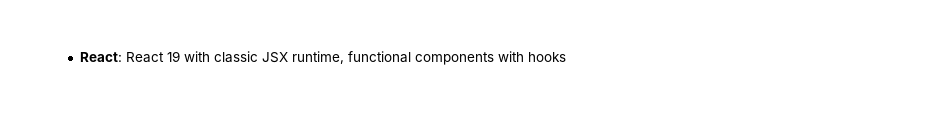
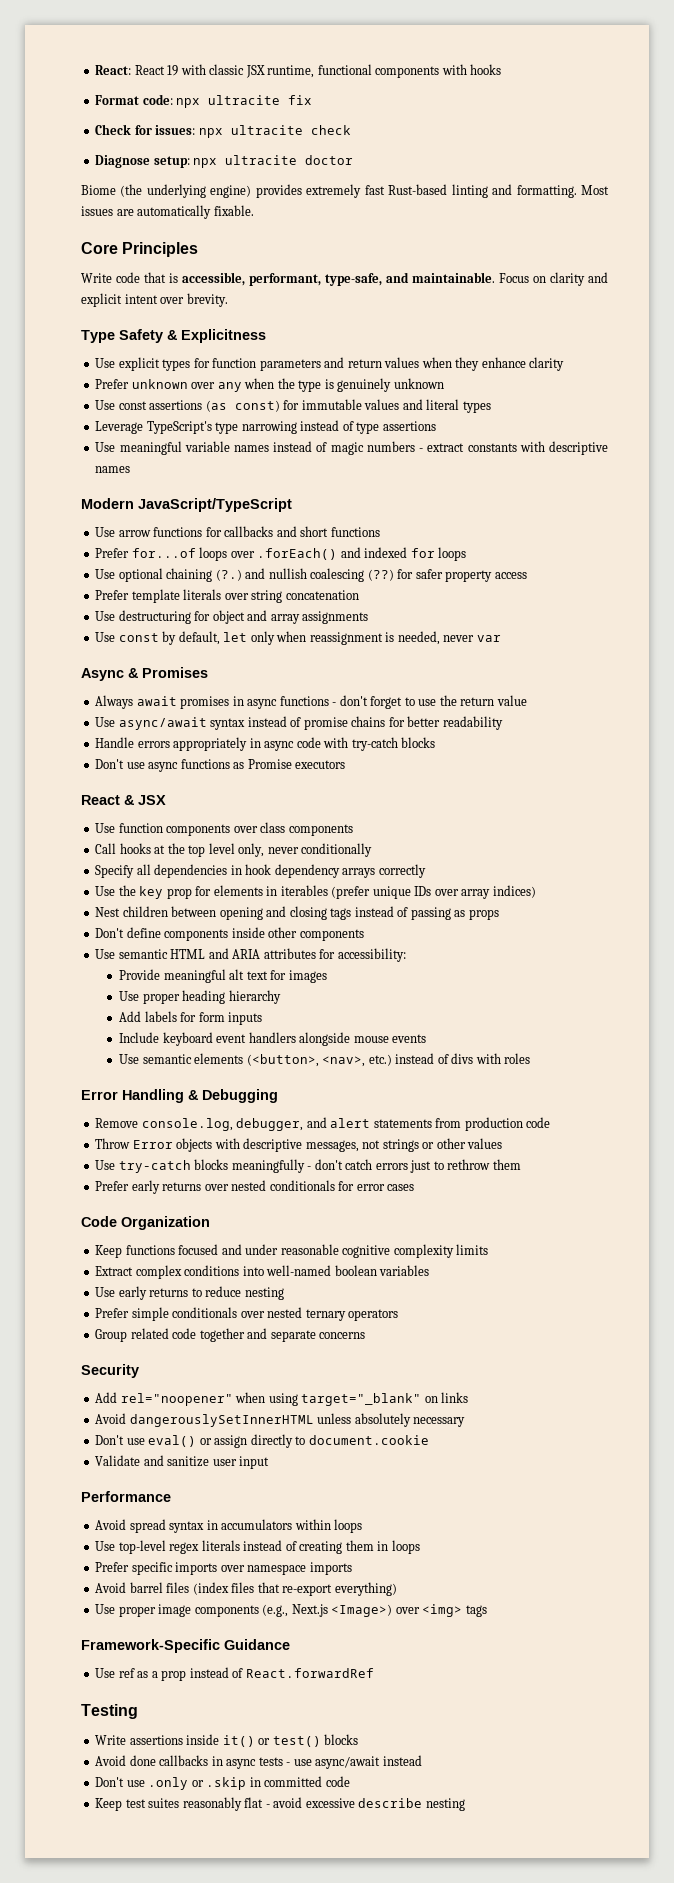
+ Format code: npx ultracite fix
+ Check for issues: npx ultracite check
+ Diagnose setup: npx ultracite doctor
+ Biome (the underlying engine) provides extremely fast Rust-based linting and formatting. Most issues are automatically fixable.
+ Core Principles
+ Write code that is accessible, performant, type-safe, and maintainable. Focus on clarity and explicit intent over brevity.
+ Type Safety & Explicitness
+ Use explicit types for function parameters and return values when they enhance clarity
+ Prefer unknown over any when the type is genuinely unknown
+ Use const assertions (as const) for immutable values and literal types
+ Leverage TypeScript's type narrowing instead of type assertions
+ Use meaningful variable names instead of magic numbers - extract constants with descriptive names
+ Modern JavaScript/TypeScript
+ Use arrow functions for callbacks and short functions
+ Prefer for...of loops over .forEach() and indexed for loops
+ Use optional chaining (?.) and nullish coalescing (??) for safer property access
+ Prefer template literals over string concatenation
+ Use destructuring for object and array assignments
+ Use const by default, let only when reassignment is needed, never var
+ Async & Promises
+ Always await promises in async functions - don't forget to use the return value
+ Use async/await syntax instead of promise chains for better readability
+ Handle errors appropriately in async code with try-catch blocks
+ Don't use async functions as Promise executors
+ React & JSX
+ Use function components over class components
+ Call hooks at the top level only, never conditionally
+ Specify all dependencies in hook dependency arrays correctly
+ Use the key prop for elements in iterables (prefer unique IDs over array indices)
+ Nest children between opening and closing tags instead of passing as props
+ Don't define components inside other components
+ Use semantic HTML and ARIA attributes for accessibility:
+ Provide meaningful alt text for images
+ Use proper heading hierarchy
+ Add labels for form inputs
+ Include keyboard event handlers alongside mouse events
+ Use semantic elements (<button>, <nav>, etc.) instead of divs with roles
+ Error Handling & Debugging
+ Remove console.log, debugger, and alert statements from production code
+ Throw Error objects with descriptive messages, not strings or other values
+ Use try-catch blocks meaningfully - don't catch errors just to rethrow them
+ Prefer early returns over nested conditionals for error cases
+ Code Organization
+ Keep functions focused and under reasonable cognitive complexity limits
+ Extract complex conditions into well-named boolean variables
+ Use early returns to reduce nesting
+ Prefer simple conditionals over nested ternary operators
+ Group related code together and separate concerns
+ Security
+ Add rel="noopener" when using target="_blank" on links
+ Avoid dangerouslySetInnerHTML unless absolutely necessary
+ Don't use eval() or assign directly to document.cookie
+ Validate and sanitize user input
+ Performance
+ Avoid spread syntax in accumulators within loops
+ Use top-level regex literals instead of creating them in loops
+ Prefer specific imports over namespace imports
+ Avoid barrel files (index files that re-export everything)
+ Use proper image components (e.g., Next.js <Image>) over <img> tags
+ Framework-Specific Guidance
+ Use ref as a prop instead of React.forwardRef
+ Testing
+ Write assertions inside it() or test() blocks
+ Avoid done callbacks in async tests - use async/await instead
+ Don't use .only or .skip in committed code
+ Keep test suites reasonably flat - avoid excessive describe nesting

